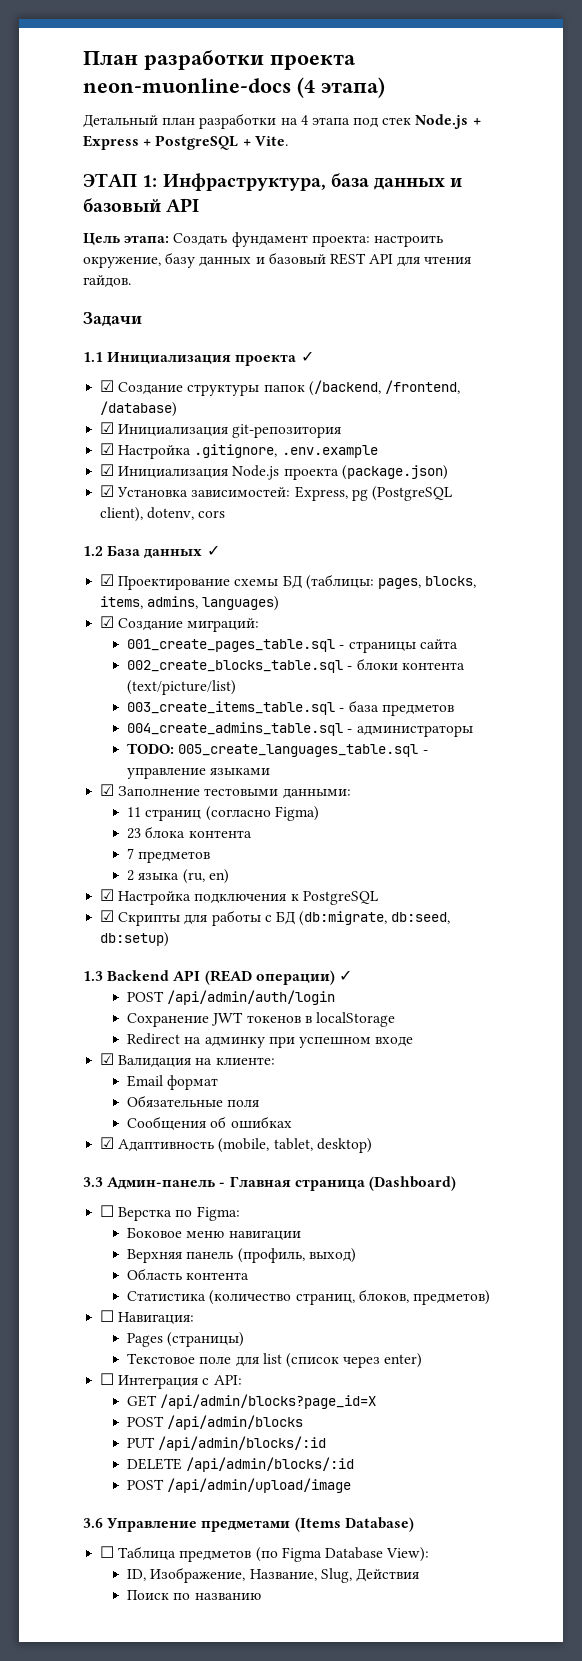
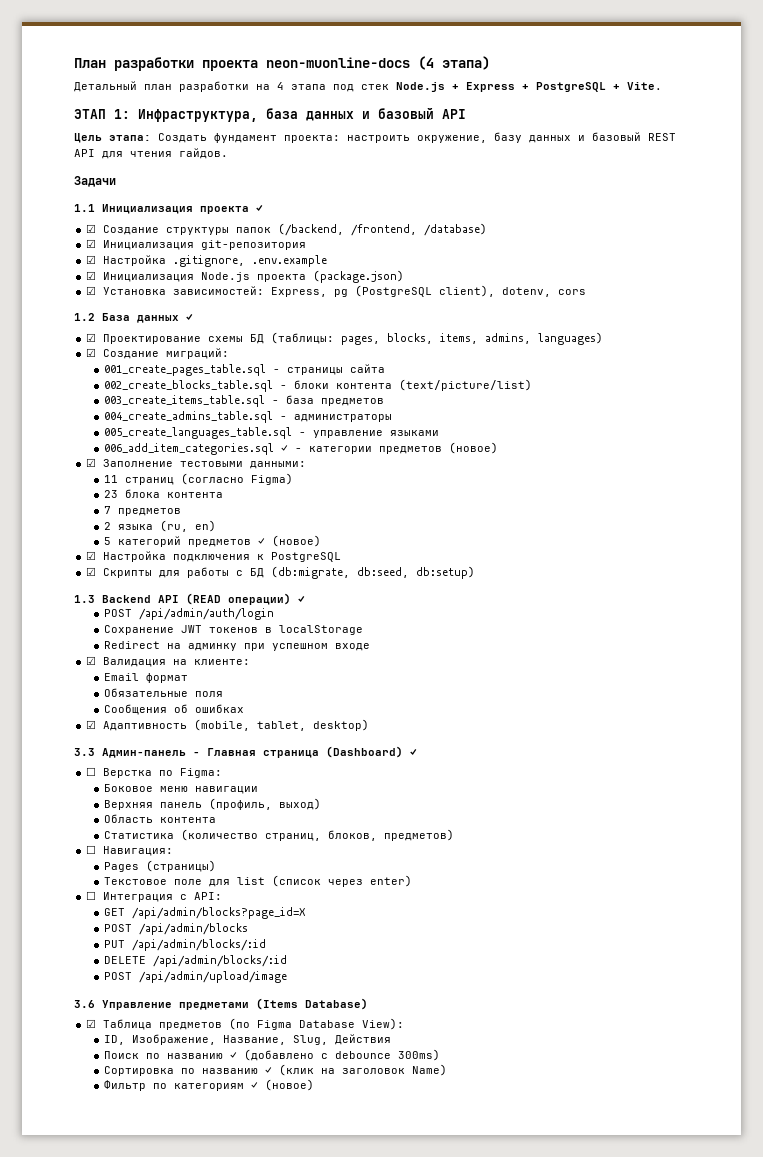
- TODO: 005_create_languages_table.sql - управление языками
+ 005_create_languages_table.sql - управление языками
+ 006_add_item_categories.sql ✓ - категории предметов (новое)
+ 5 категорий предметов ✓ (новое)
- 3.3 Админ-панель - Главная страница (Dashboard)
+ 3.3 Админ-панель - Главная страница (Dashboard) ✓
- ☐ Таблица предметов (по Figma Database View):
+ ☑ Таблица предметов (по Figma Database View):
- Поиск по названию
+ Поиск по названию ✓ (добавлено с debounce 300ms)
+ Сортировка по названию ✓ (клик на заголовок Name)
+ Фильтр по категориям ✓ (новое)

